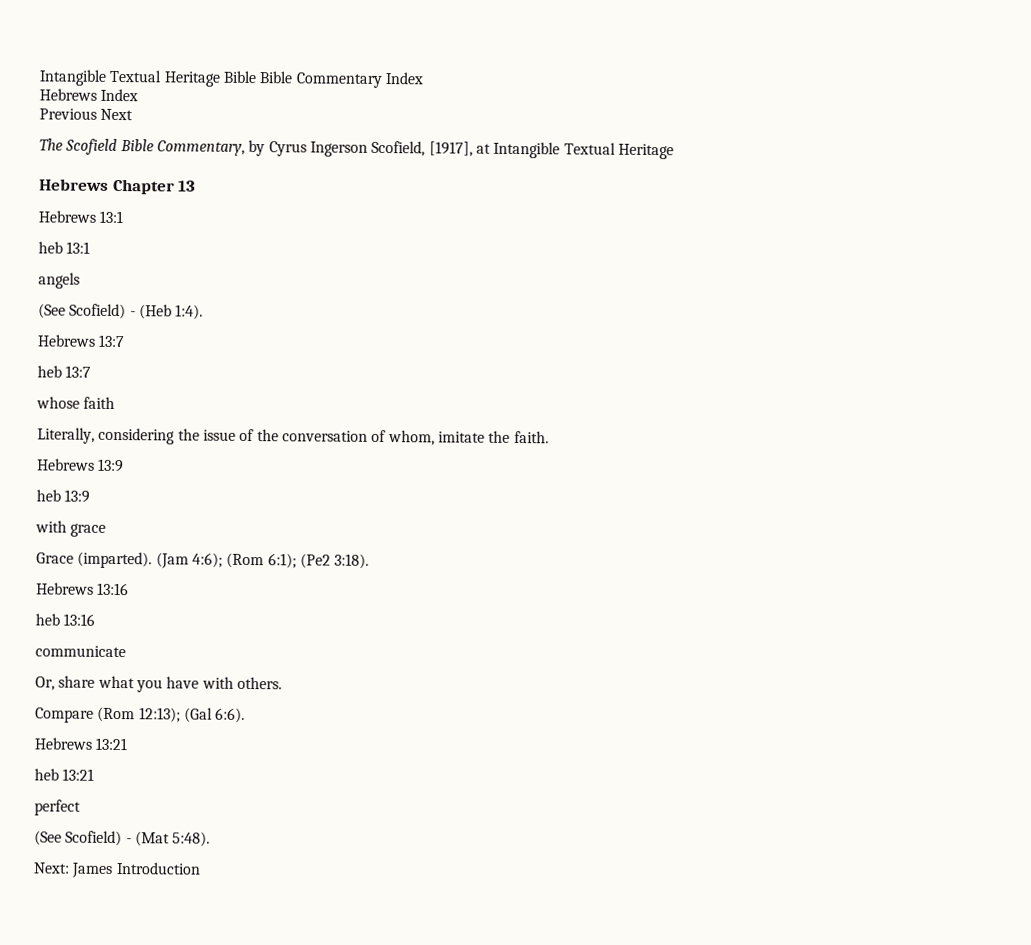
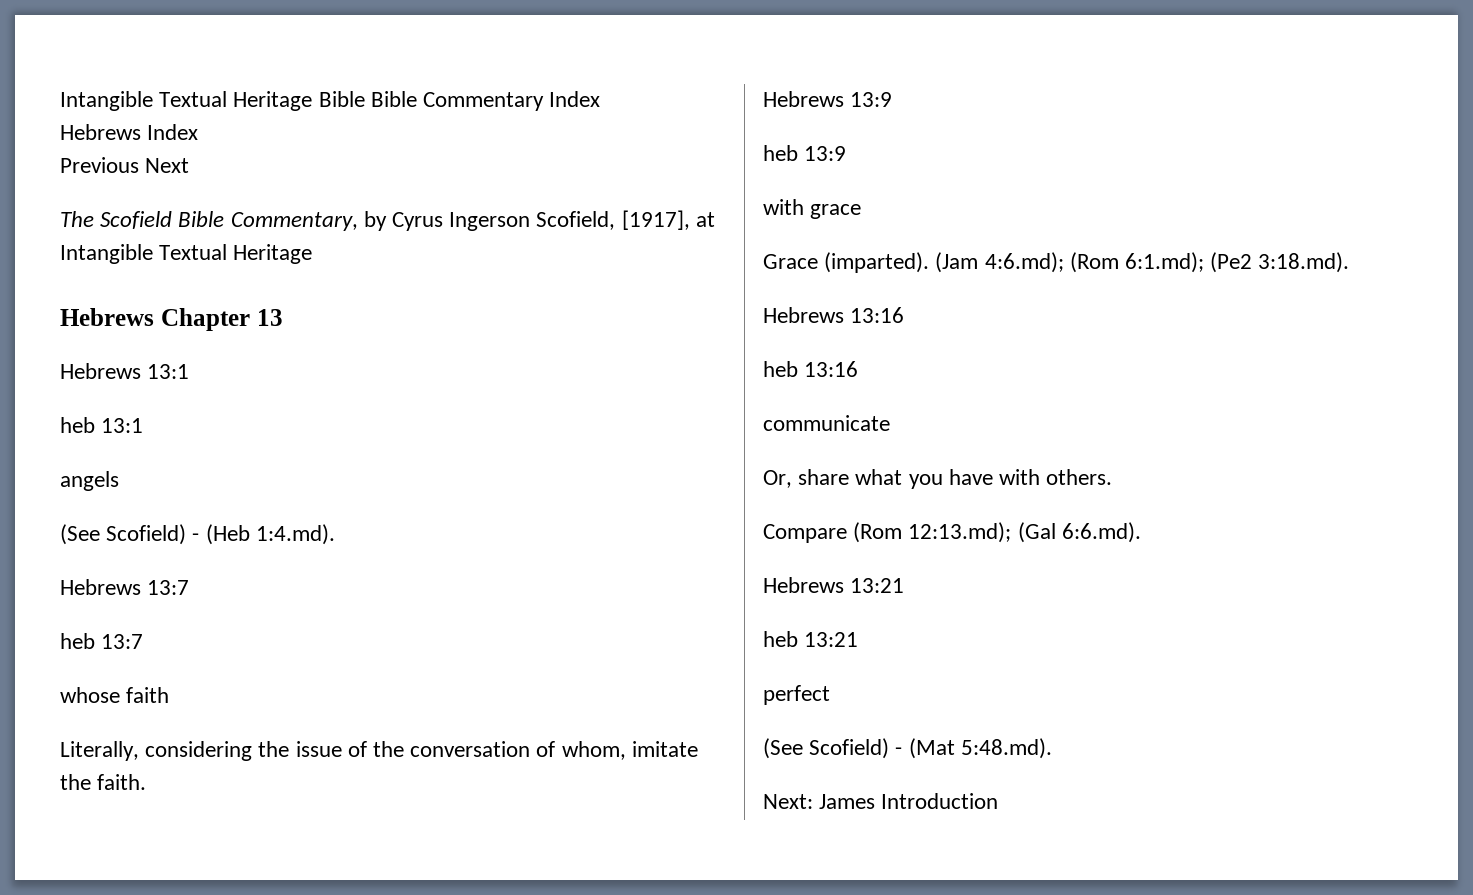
- (See Scofield) - (Heb 1:4).
+ (See Scofield) - (Heb 1:4.md).
- (Jam 4:6); (Rom 6:1); (Pe2 3:18).
+ (Jam 4:6.md); (Rom 6:1.md); (Pe2 3:18.md).
- Compare (Rom 12:13); (Gal 6:6).
+ Compare (Rom 12:13.md); (Gal 6:6.md).
- (See Scofield) - (Mat 5:48).
+ (See Scofield) - (Mat 5:48.md).

